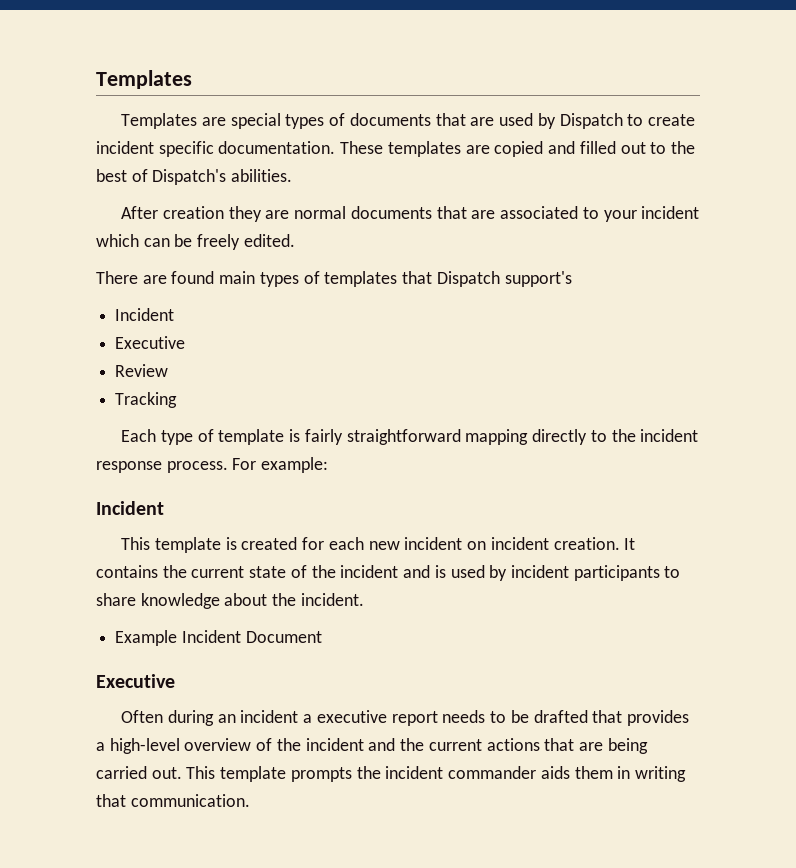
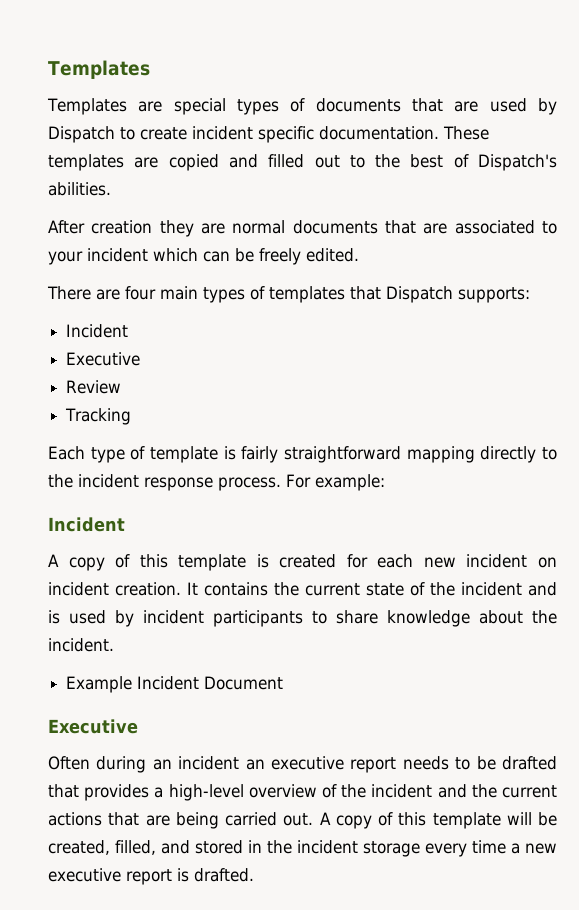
- There are found main types of templates that Dispatch support's
+ There are four main types of templates that Dispatch supports:
- This template is created for each new incident on incident creation.
+ A copy of this template is created for each new incident on incident creation.
- Often during an incident a executive report needs to be drafted that provides a high-level overview of the incident and the current actions that are being carried out.
+ Often during an incident an executive report needs to be drafted that provides a high-level overview of the incident and the current actions that are being carried out.
- This template prompts the incident commander aids them in writing that communication.
+ A copy of this template will be created, filled, and stored in the incident storage every time a new executive report is drafted.

